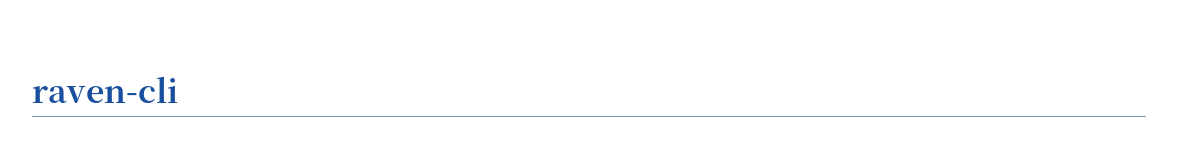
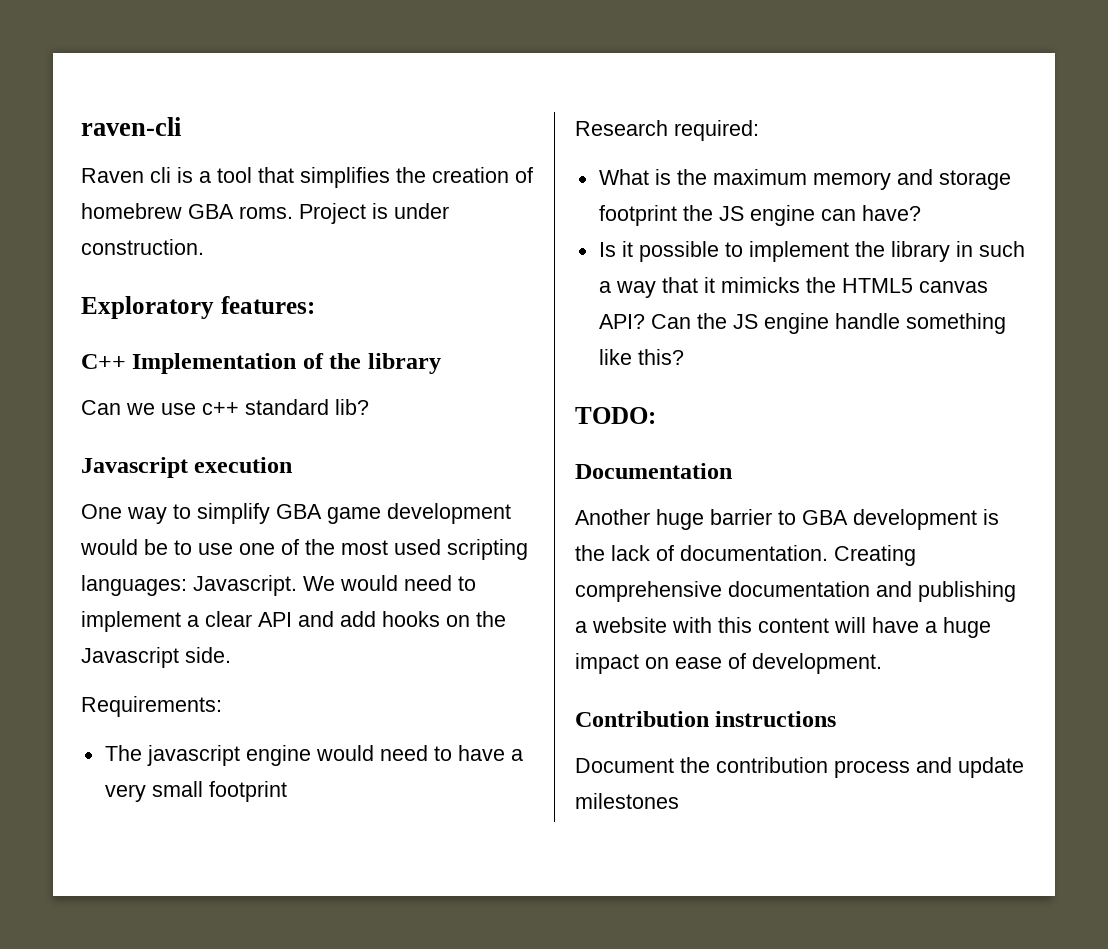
+ Raven cli is a tool that simplifies the creation of homebrew GBA roms. Project is under construction.
+ Exploratory features:
+ C++ Implementation of the library
+ Can we use c++ standard lib?
+ Javascript execution
+ One way to simplify GBA game development would be to use one of the most used scripting languages: Javascript. We would need to implement a clear API and add hooks on the Javascript side.
+ Requirements:
+ The javascript engine would need to have a very small footprint
+ Research required:
+ What is the maximum memory and storage footprint the JS engine can have?
+ Is it possible to implement the library in such a way that it mimicks the HTML5 canvas API? Can the JS engine handle something like this?
+ TODO:
+ Documentation
+ Another huge barrier to GBA development is the lack of documentation. Creating comprehensive documentation and publishing a website with this content will have a huge impact on ease of development.
+ Contribution instructions
+ Document the contribution process and update milestones

